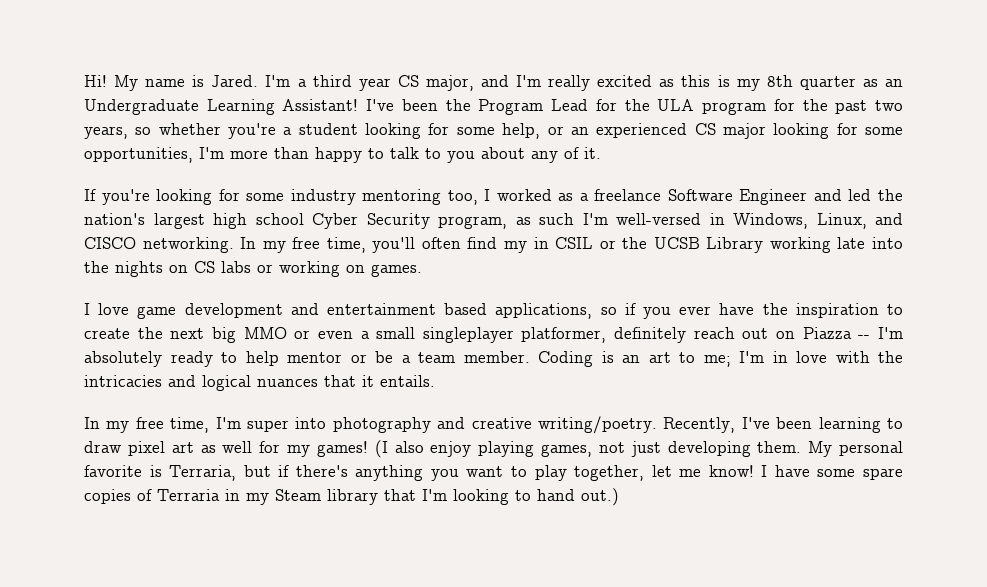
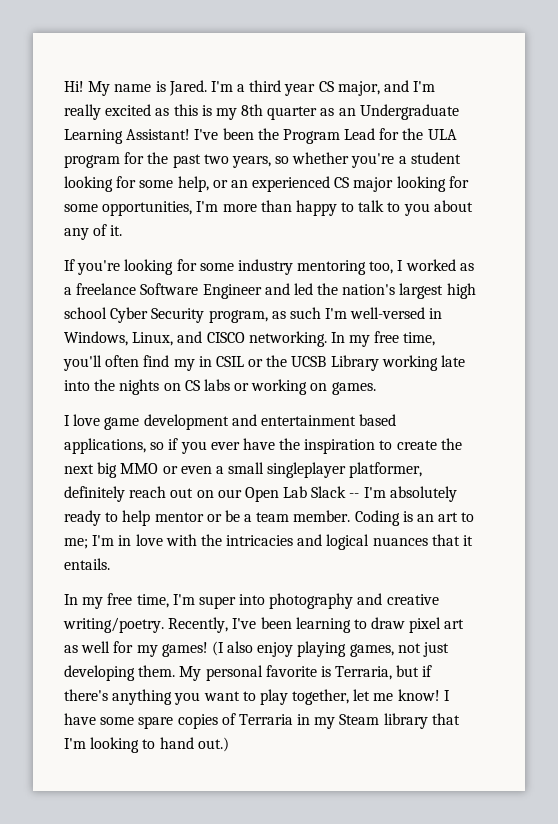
- I love game development and entertainment based applications, so if you ever have the inspiration to create the next big MMO or even a small singleplayer platformer, definitely reach out on Piazza -- I'm absolutely ready to help mentor or be a team member.
+ I love game development and entertainment based applications, so if you ever have the inspiration to create the next big MMO or even a small singleplayer platformer, definitely reach out on our Open Lab Slack -- I'm absolutely ready to help mentor or be a team member.

